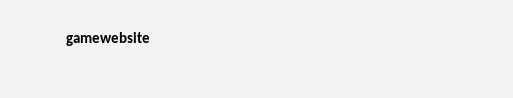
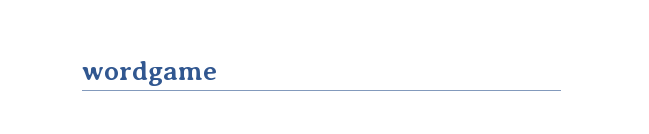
- gamewebsite
+ wordgame

